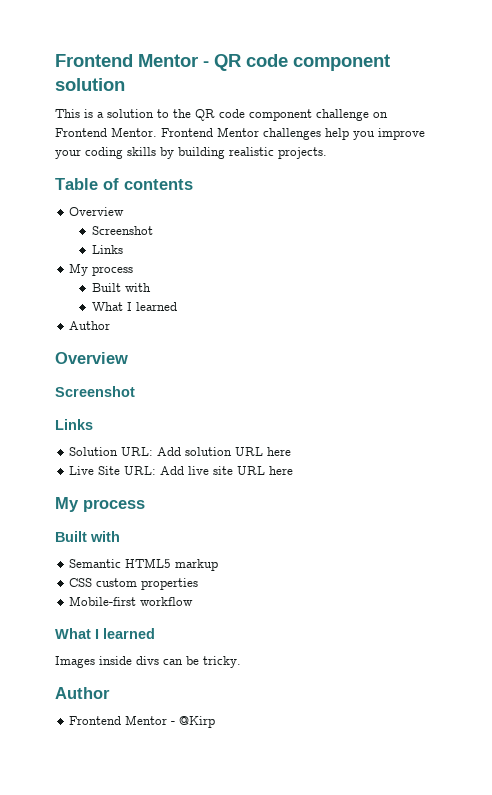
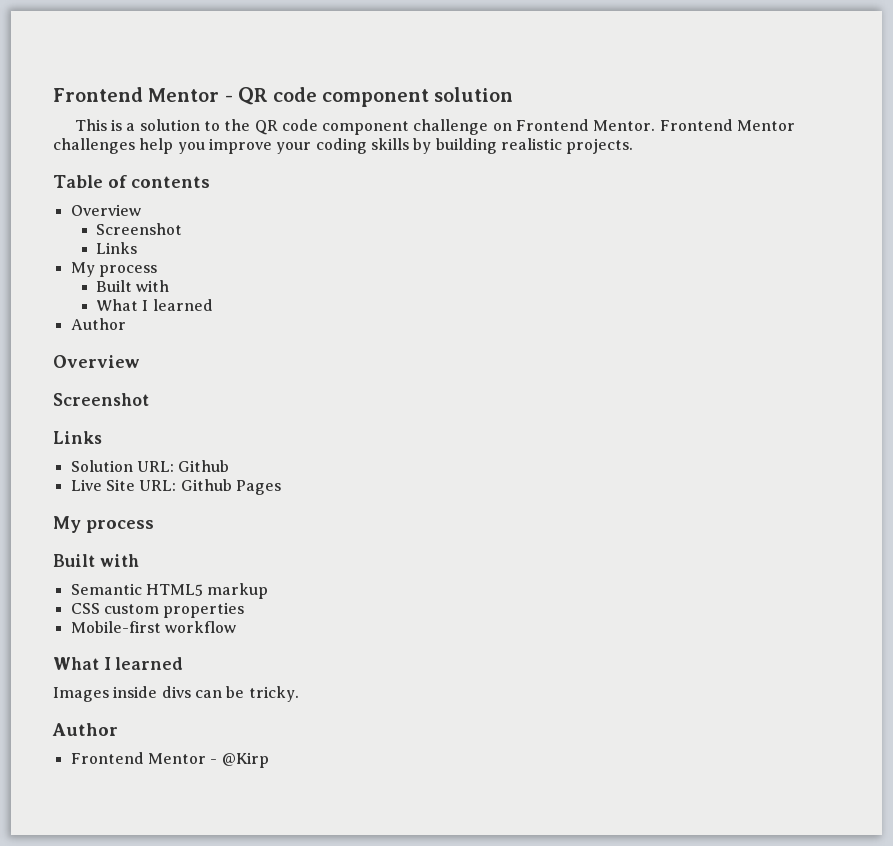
- Solution URL: Add solution URL here
+ Solution URL: Github
- Live Site URL: Add live site URL here
+ Live Site URL: Github Pages

